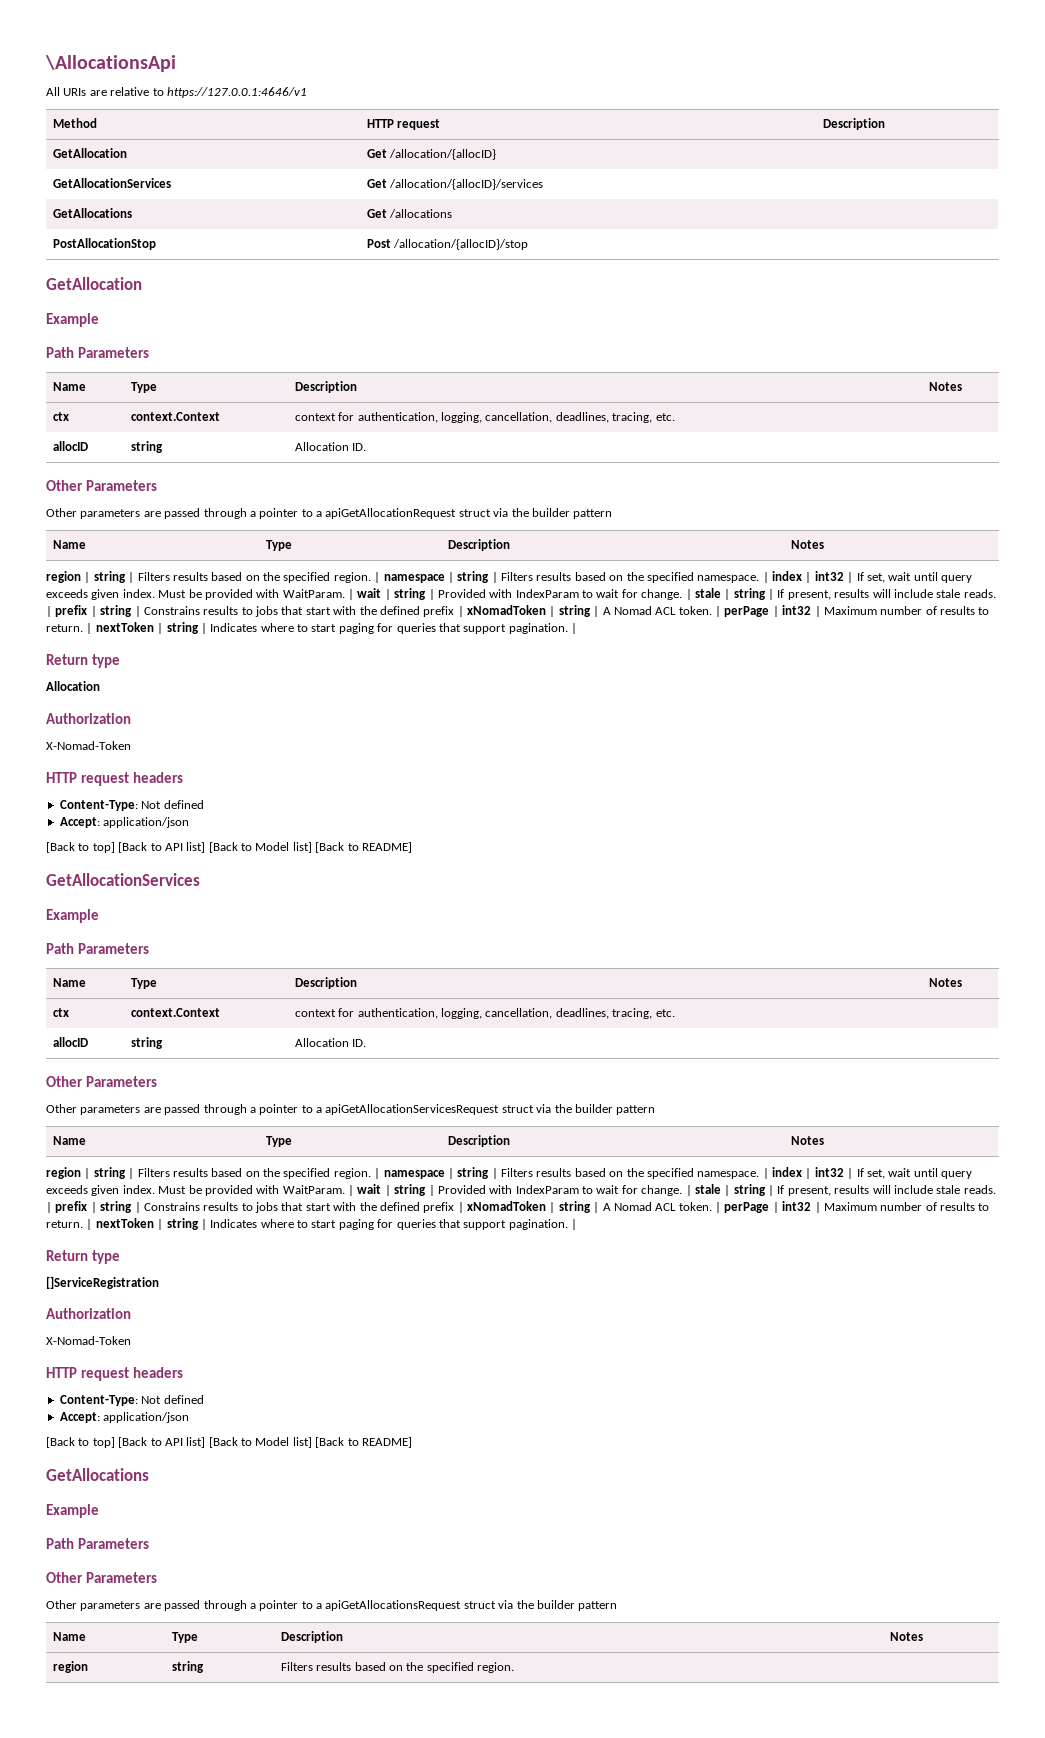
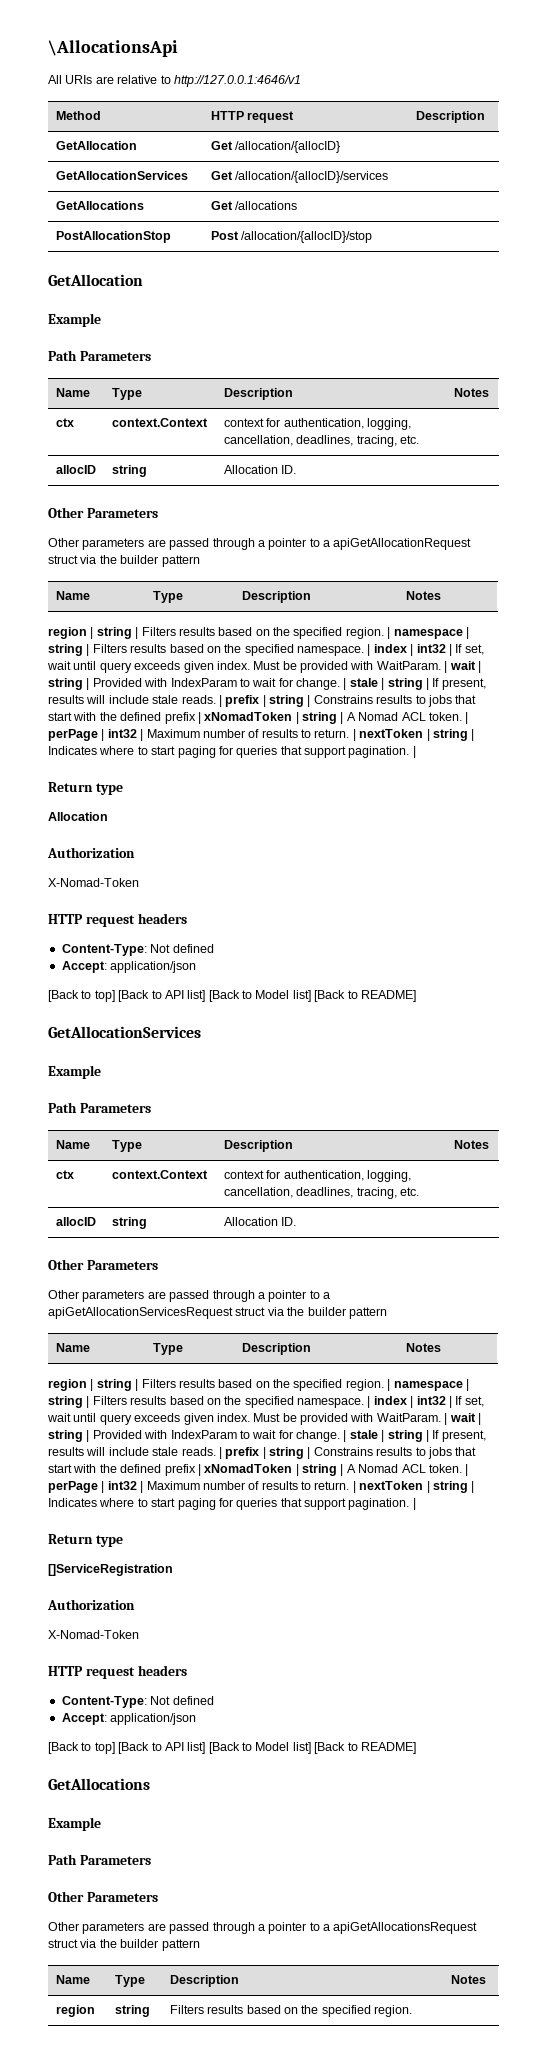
- All URIs are relative to https://127.0.0.1:4646/v1
+ All URIs are relative to http://127.0.0.1:4646/v1

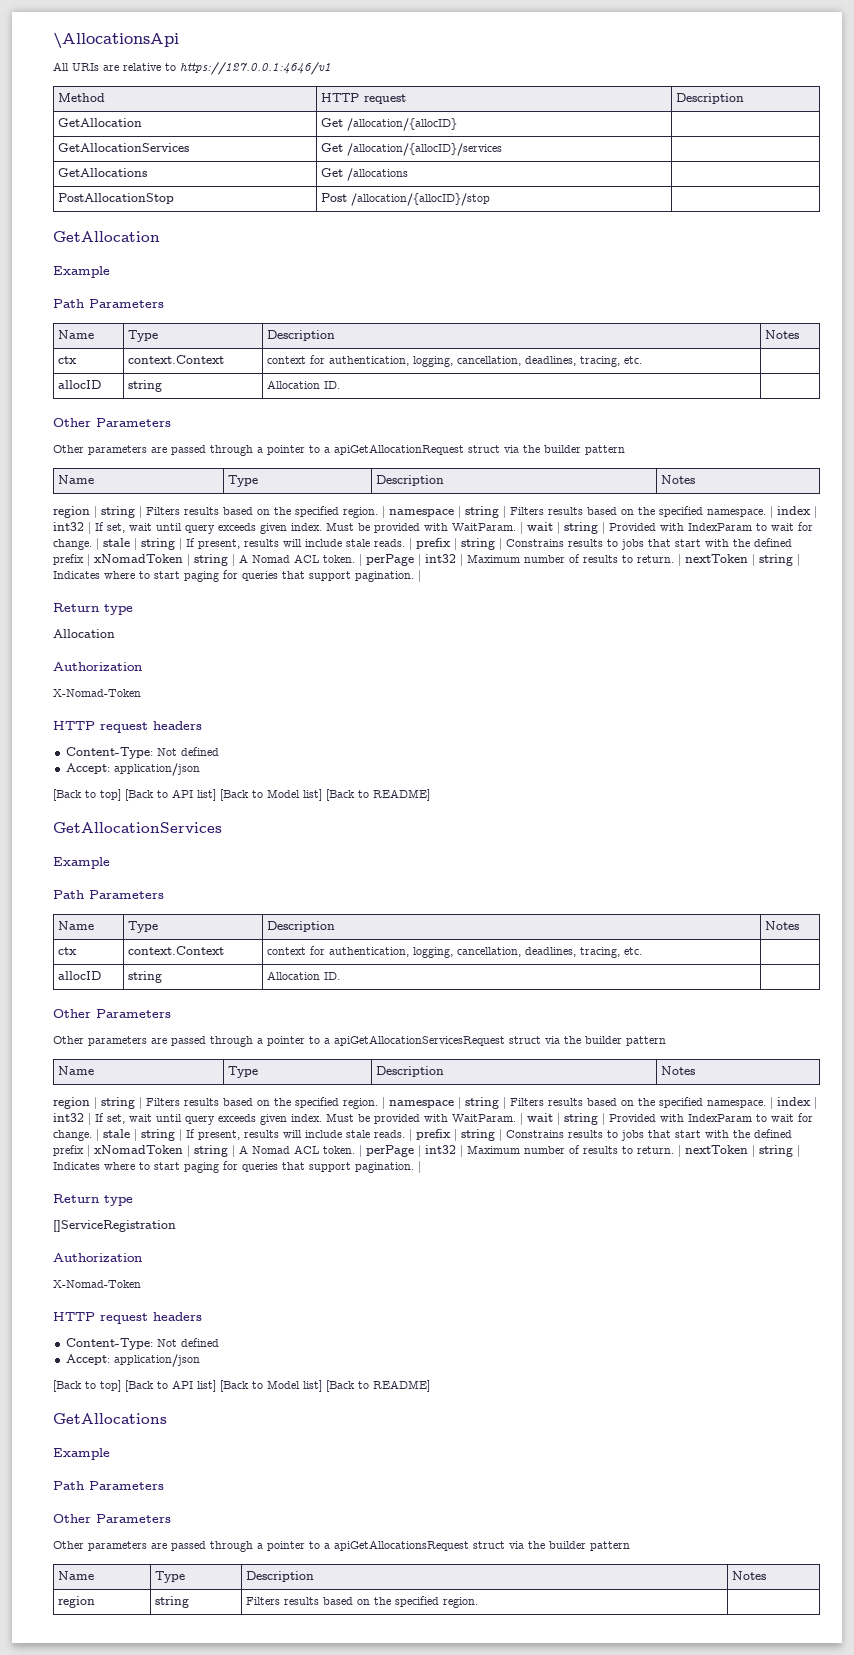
- All URIs are relative to http://127.0.0.1:4646/v1
+ All URIs are relative to https://127.0.0.1:4646/v1

